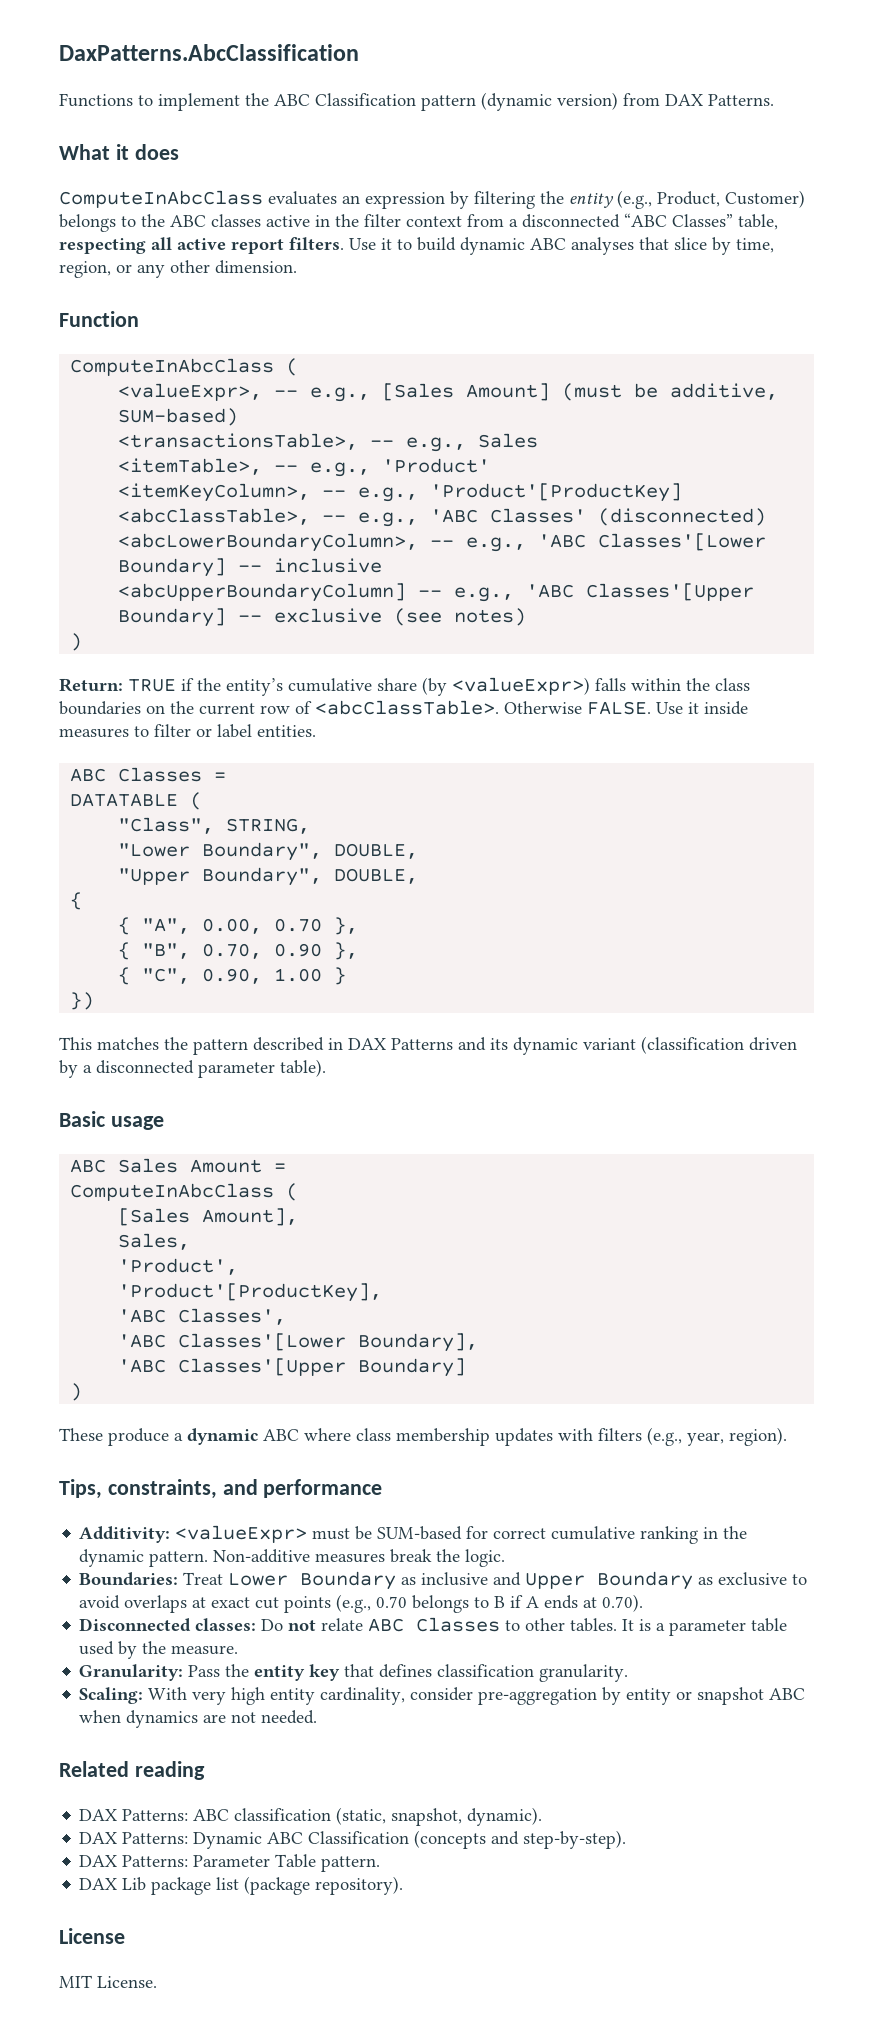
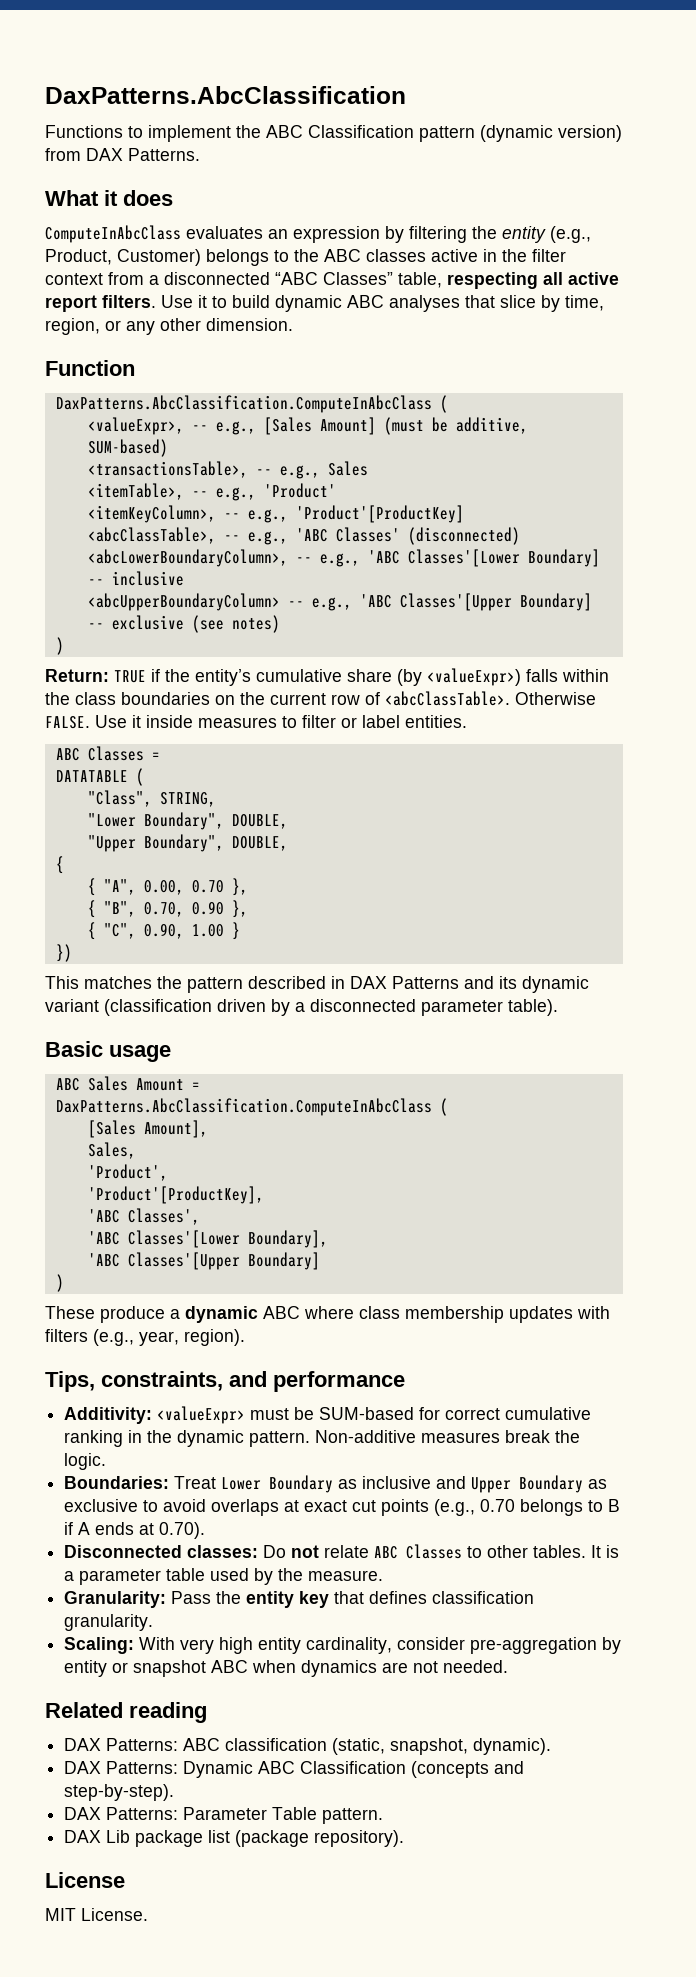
  Function
- ComputeInAbcClass (
+ DaxPatterns.AbcClassification.ComputeInAbcClass (
- <abcUpperBoundaryColumn] -- e.g., 'ABC Classes'[Upper Boundary] -- exclusive (see notes)
+ <abcUpperBoundaryColumn> -- e.g., 'ABC Classes'[Upper Boundary] -- exclusive (see notes)
  ABC Sales Amount =
- ComputeInAbcClass (
+ DaxPatterns.AbcClassification.ComputeInAbcClass (

